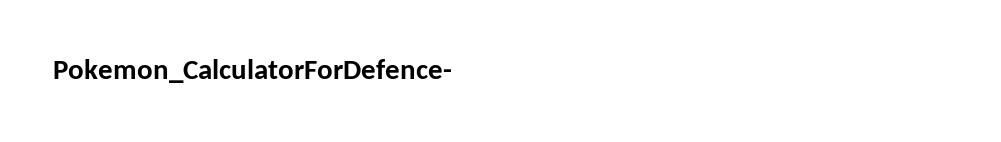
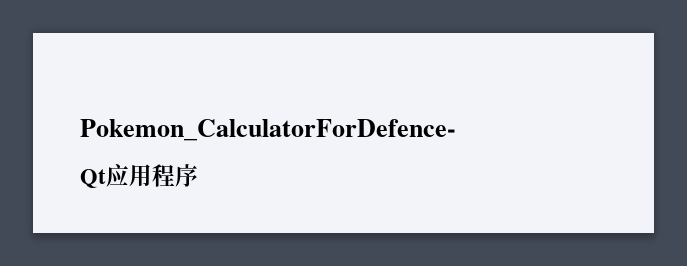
+ Qt应用程序

